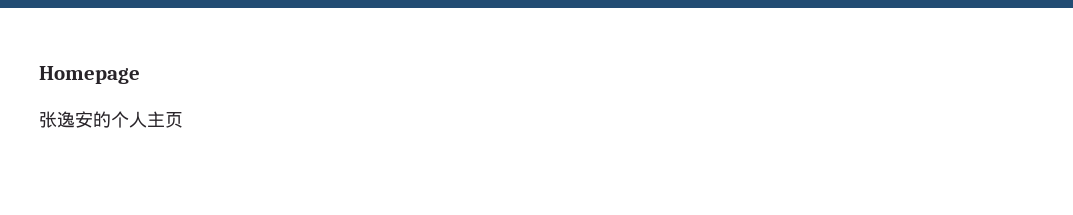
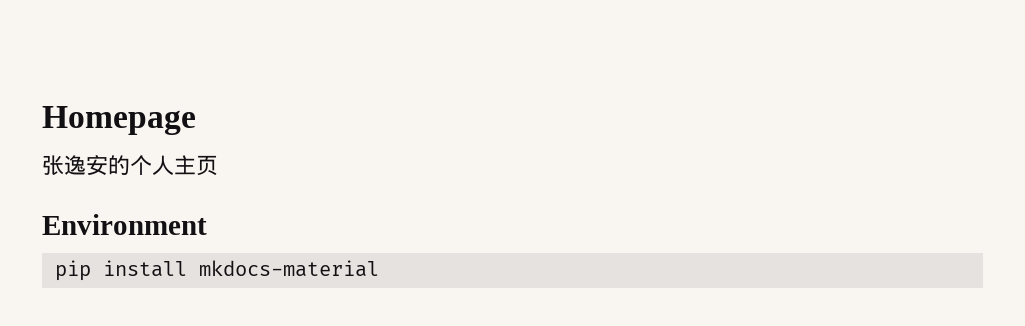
+ Environment
+ pip install mkdocs-material

